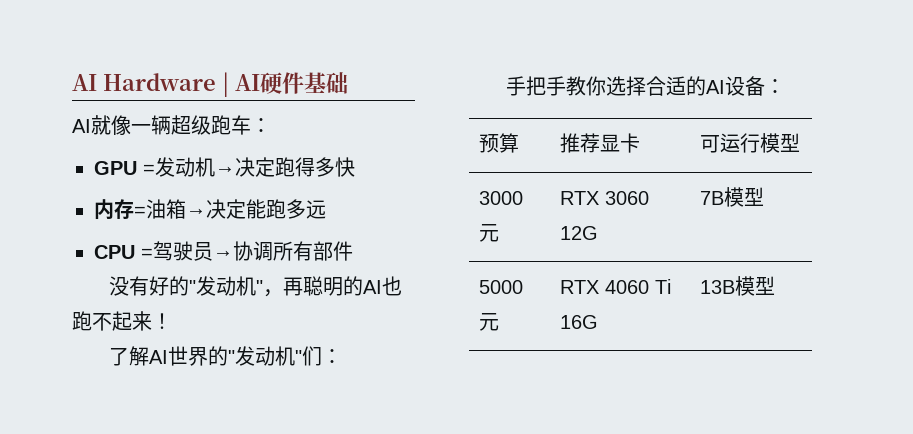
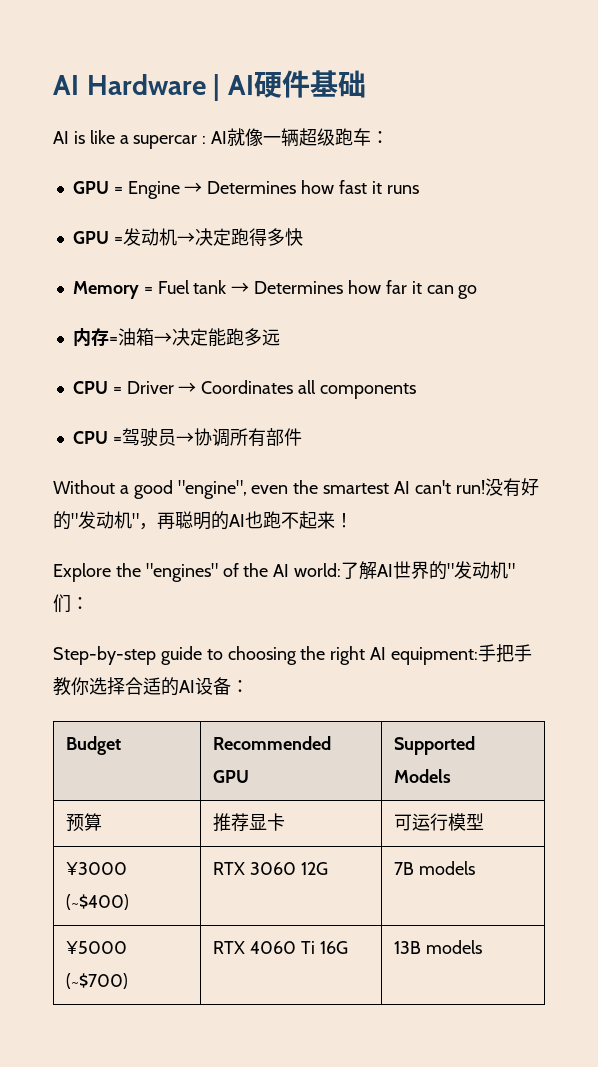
- AI就像一辆超级跑车：
+ AI is like a supercar : AI就像一辆超级跑车：
+ GPU = Engine → Determines how fast it runs
+ Memory = Fuel tank → Determines how far it can go
+ CPU = Driver → Coordinates all components
+ Without a good "engine", even the smartest AI can't run!
- 了解AI世界的"发动机"们：
+ Explore the "engines" of the AI world:了解AI世界的"发动机"们：
- 手把手教你选择合适的AI设备：
+ Step-by-step guide to choosing the right AI equipment:手把手教你选择合适的AI设备：
+ Budget | Recommended GPU | Supported Models
- 3000元 | RTX 3060 12G | 7B模型
- 5000元 | RTX 4060 Ti 16G | 13B模型
+ ¥3000 (~$400) | RTX 3060 12G | 7B models
+ ¥5000 (~$700) | RTX 4060 Ti 16G | 13B models

